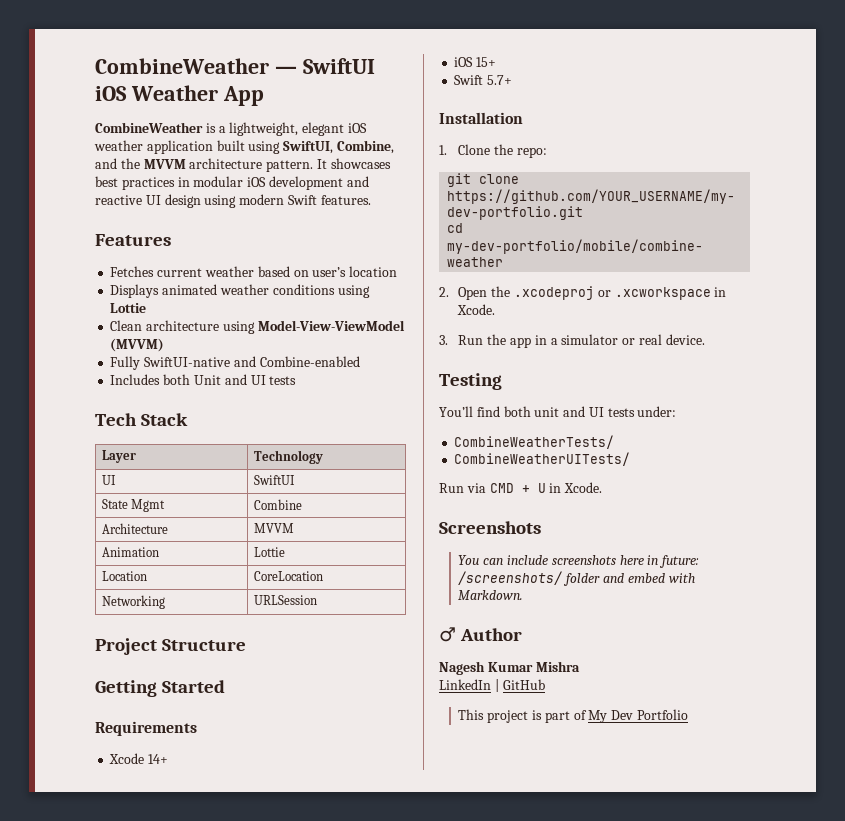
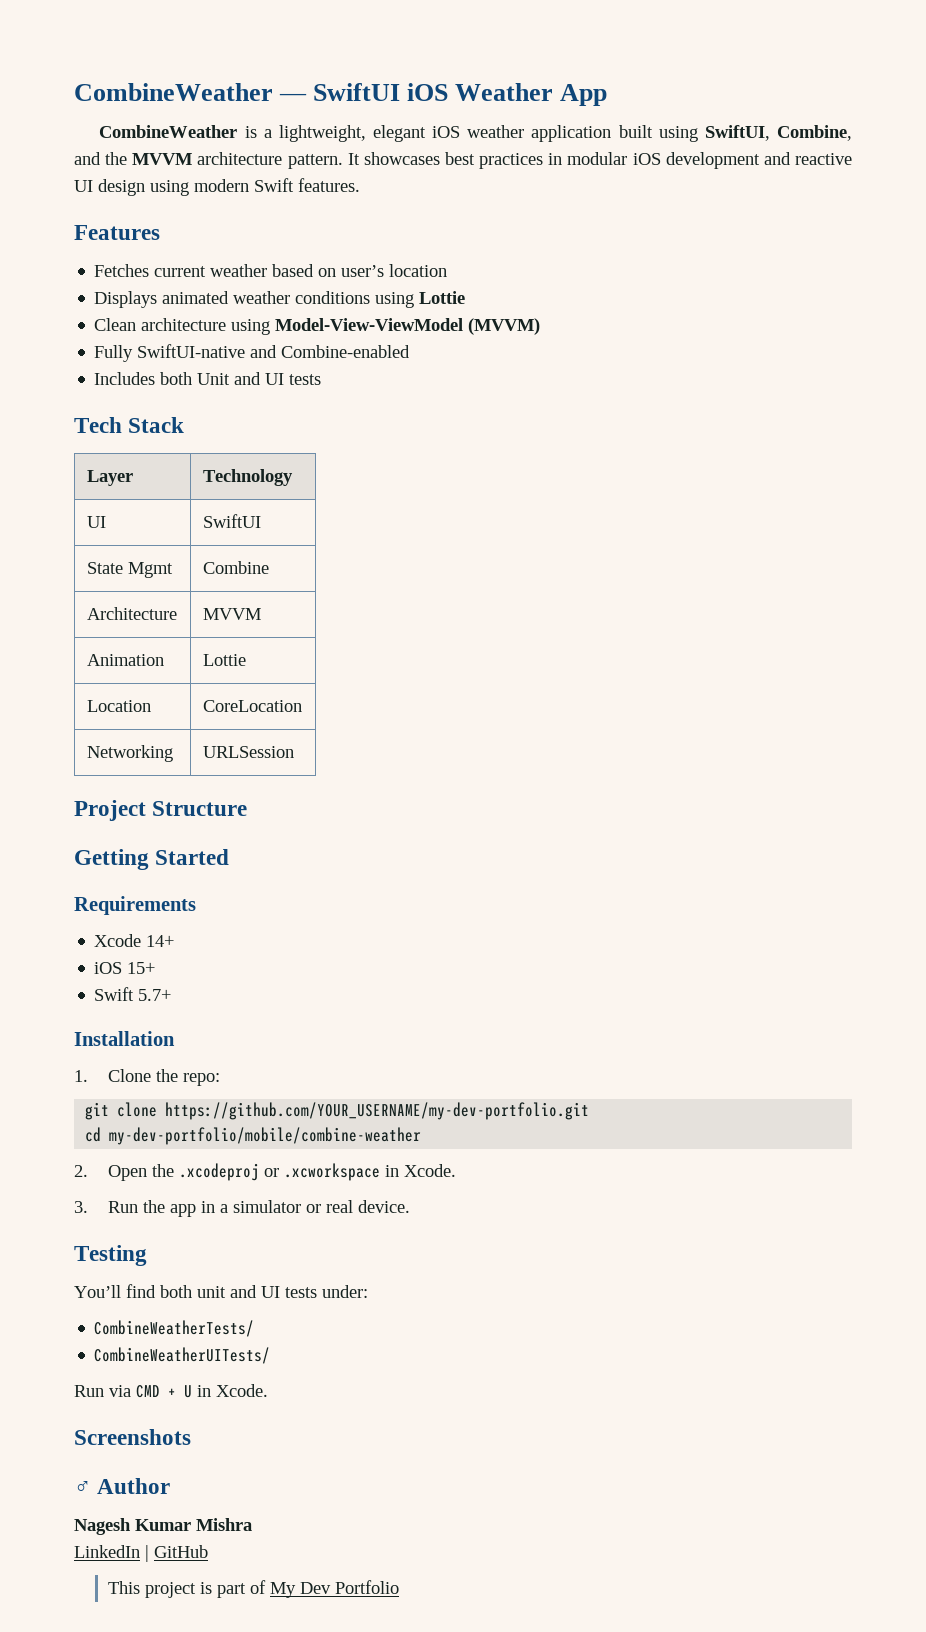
- You can include screenshots here in future: /screenshots/ folder and embed with Markdown.

